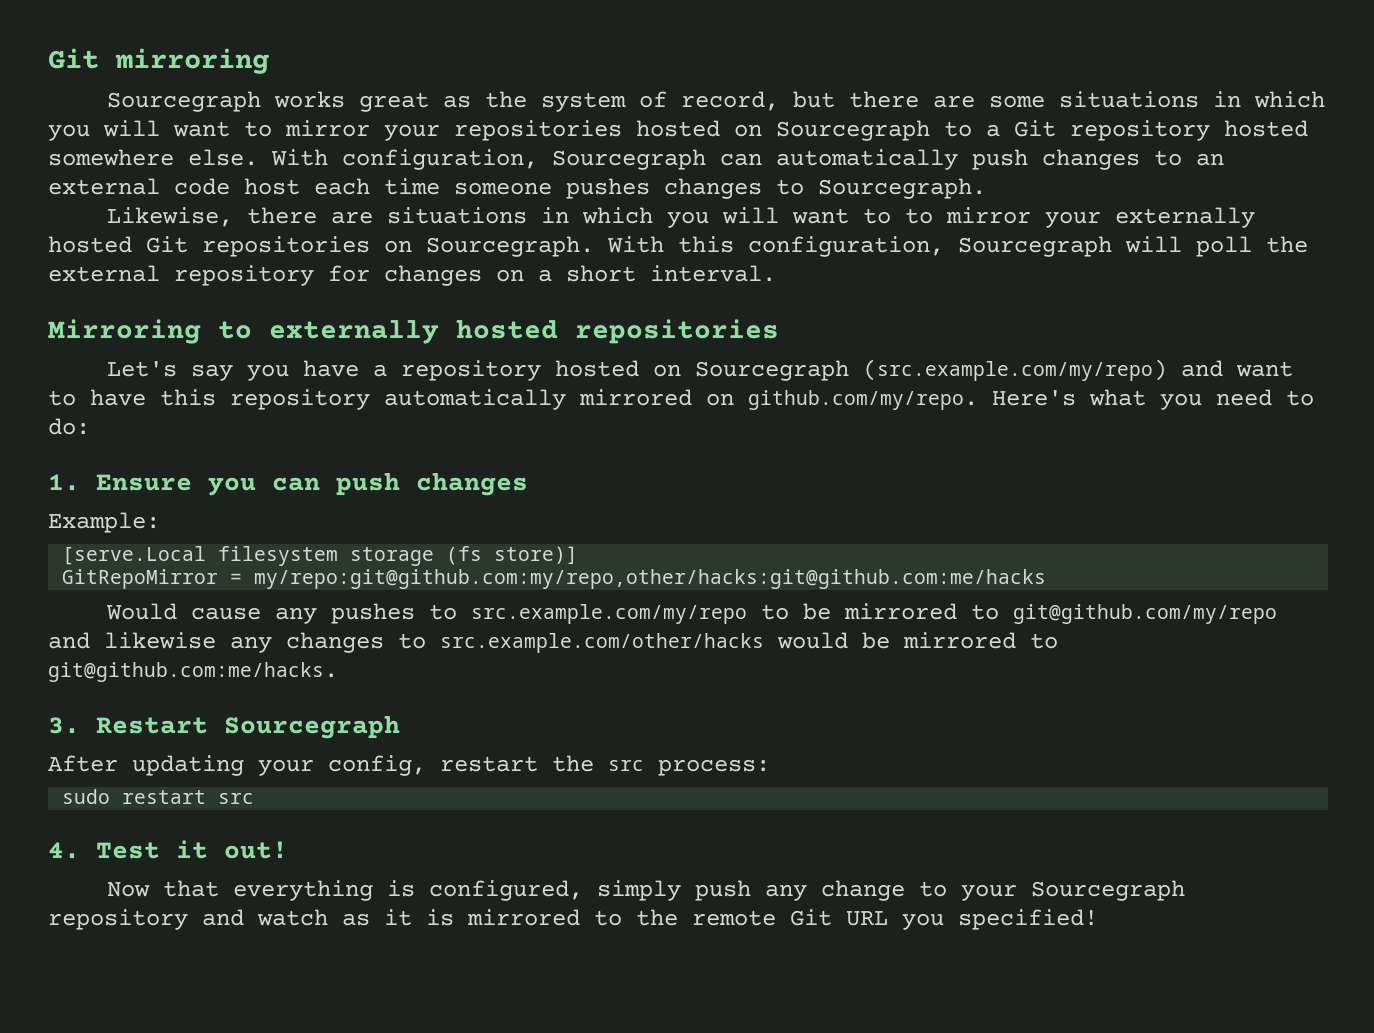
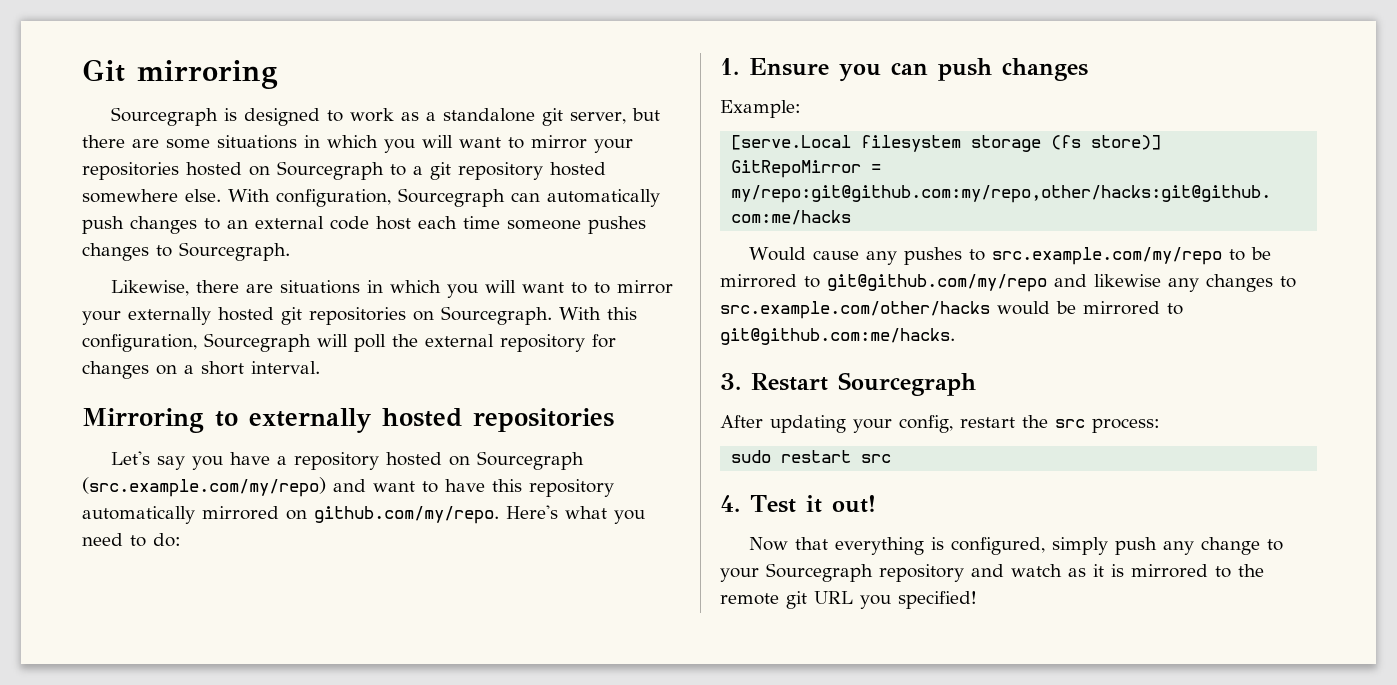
- Sourcegraph works great as the system of record, but there are some situations in which you will want to mirror your repositories hosted on Sourcegraph to a Git repository hosted somewhere else.
+ Sourcegraph is designed to work as a standalone git server, but there are some situations in which you will want to mirror your repositories hosted on Sourcegraph to a git repository hosted somewhere else.
- Likewise, there are situations in which you will want to to mirror your externally hosted Git repositories on Sourcegraph.
+ Likewise, there are situations in which you will want to to mirror your externally hosted git repositories on Sourcegraph.
- Now that everything is configured, simply push any change to your Sourcegraph repository and watch as it is mirrored to the remote Git URL you specified!
+ Now that everything is configured, simply push any change to your Sourcegraph repository and watch as it is mirrored to the remote git URL you specified!

